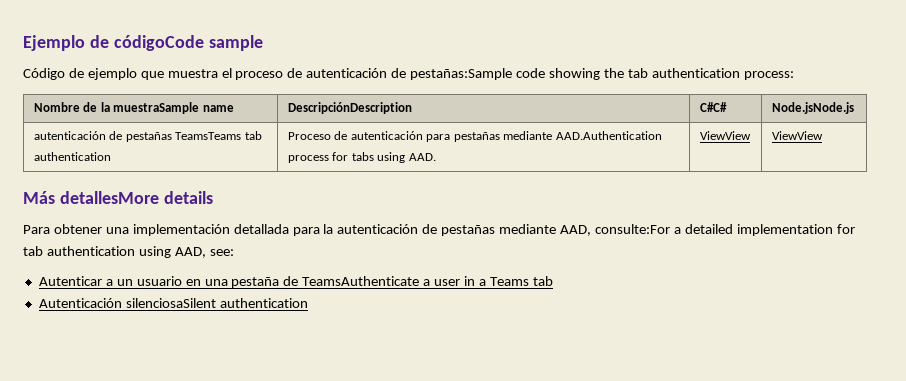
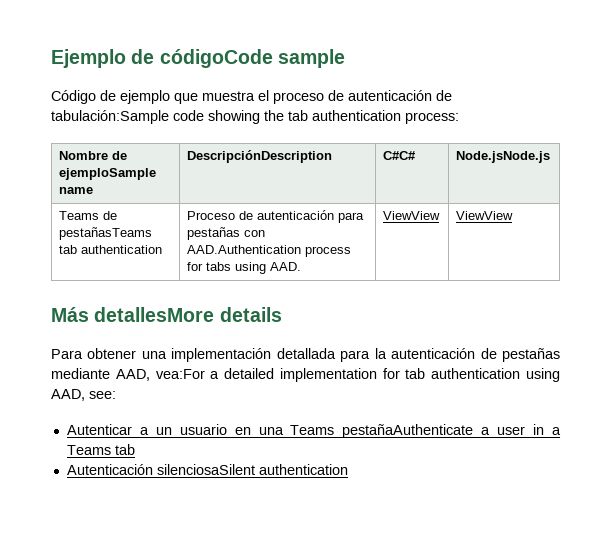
- Código de ejemplo que muestra el proceso de autenticación de pestañas:Sample code showing the tab authentication process:
+ Código de ejemplo que muestra el proceso de autenticación de tabulación:Sample code showing the tab authentication process:
- Nombre de la muestraSample name | DescripciónDescription | C#C# | Node.jsNode.js
+ Nombre de ejemploSample name | DescripciónDescription | C#C# | Node.jsNode.js
- autenticación de pestañas TeamsTeams tab authentication | Proceso de autenticación para pestañas mediante AAD.Authentication process for tabs using AAD. | ViewView | ViewView
+ Teams de pestañasTeams tab authentication | Proceso de autenticación para pestañas con AAD.Authentication process for tabs using AAD. | ViewView | ViewView
- Para obtener una implementación detallada para la autenticación de pestañas mediante AAD, consulte:For a detailed implementation for tab authentication using AAD, see:
+ Para obtener una implementación detallada para la autenticación de pestañas mediante AAD, vea:For a detailed implementation for tab authentication using AAD, see:
- Autenticar a un usuario en una pestaña de TeamsAuthenticate a user in a Teams tab
+ Autenticar a un usuario en una Teams pestañaAuthenticate a user in a Teams tab

